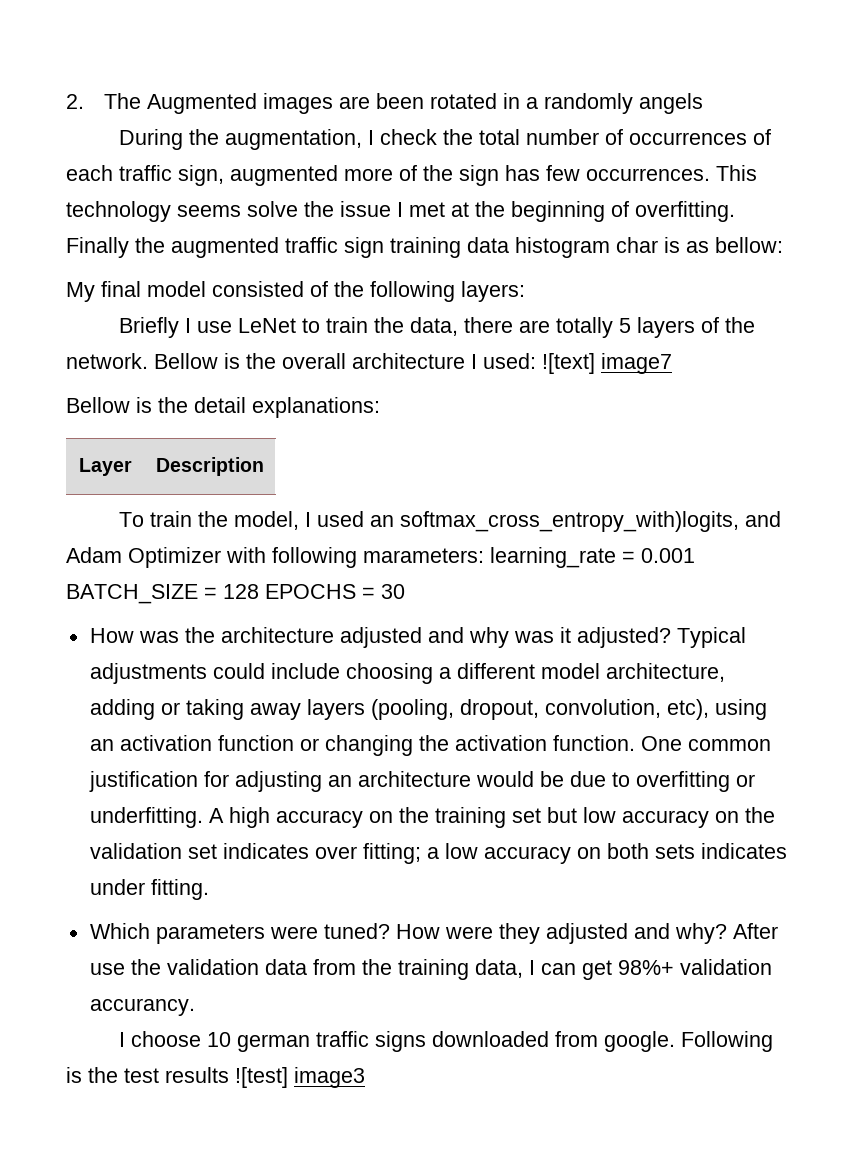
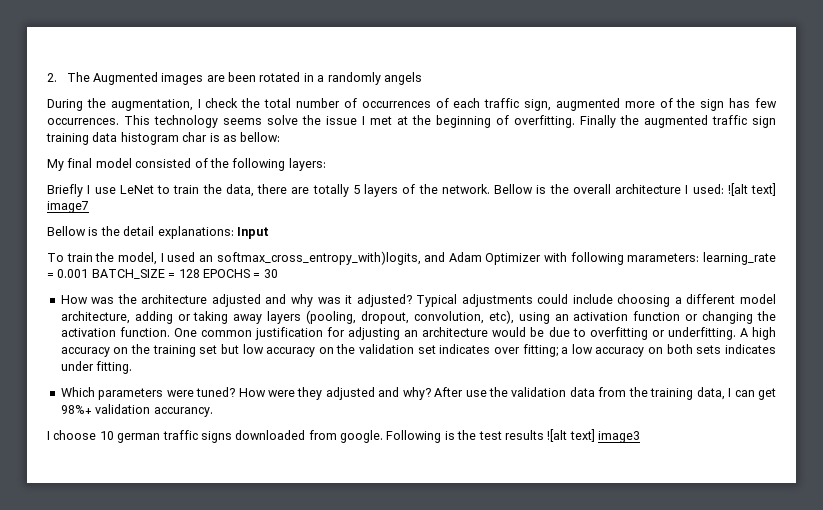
- Bellow is the overall architecture I used: ![text] image7
+ Bellow is the overall architecture I used: ![alt text] image7
- Bellow is the detail explanations:
- Layer | Description
+ Bellow is the detail explanations: Input
- Following is the test results ![test] image3
+ Following is the test results ![alt text] image3

